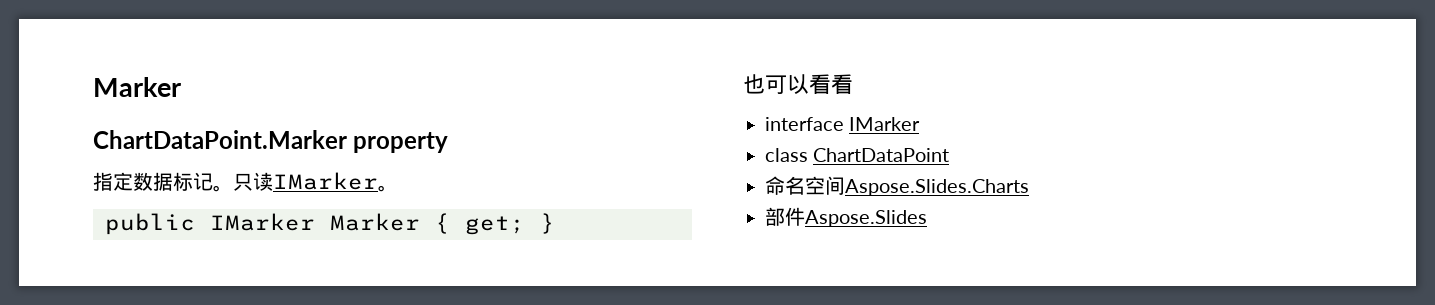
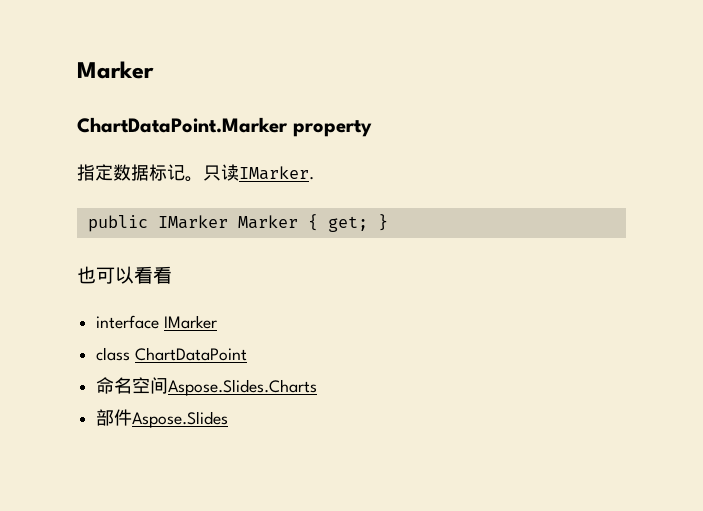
- 只读IMarker。
+ 只读IMarker.

